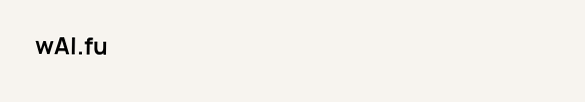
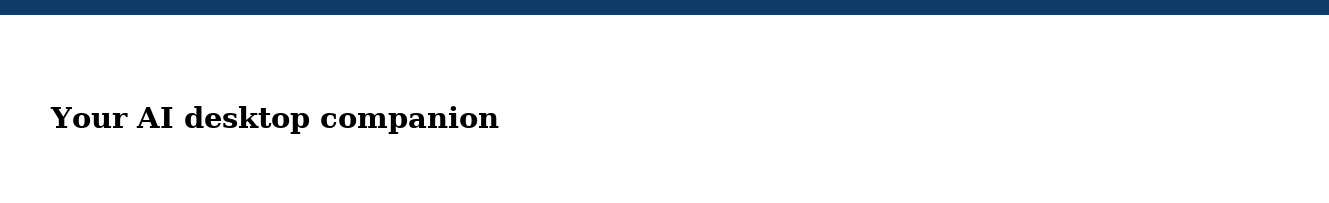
- wAI.fu
+ Your AI desktop companion

